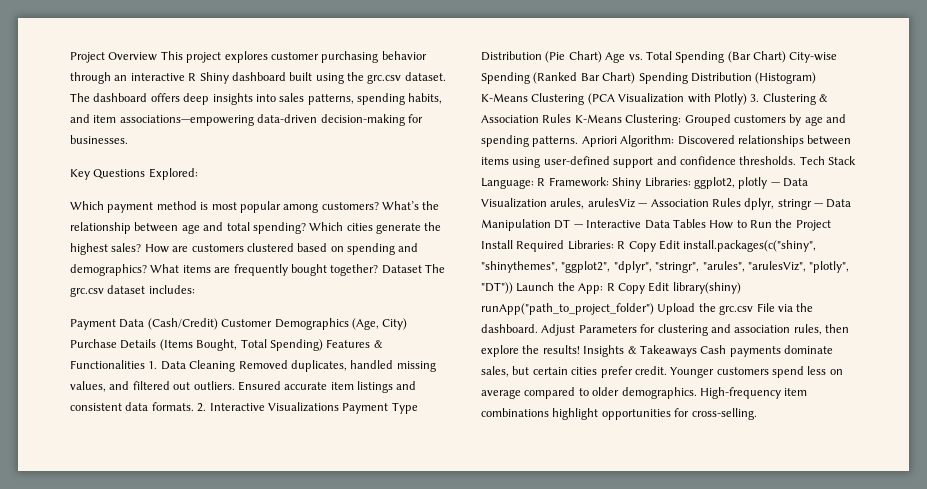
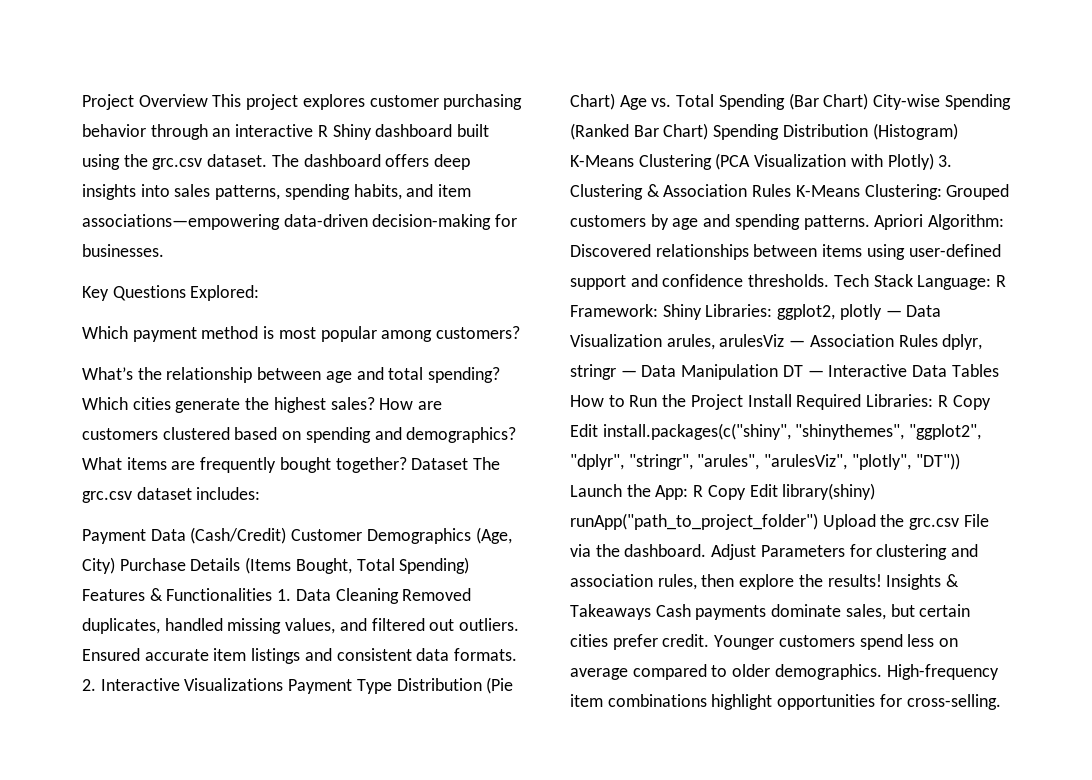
- Which payment method is most popular among customers? What’s the relationship between age and total spending?
+ Which payment method is most popular among customers?
+ What’s the relationship between age and total spending?

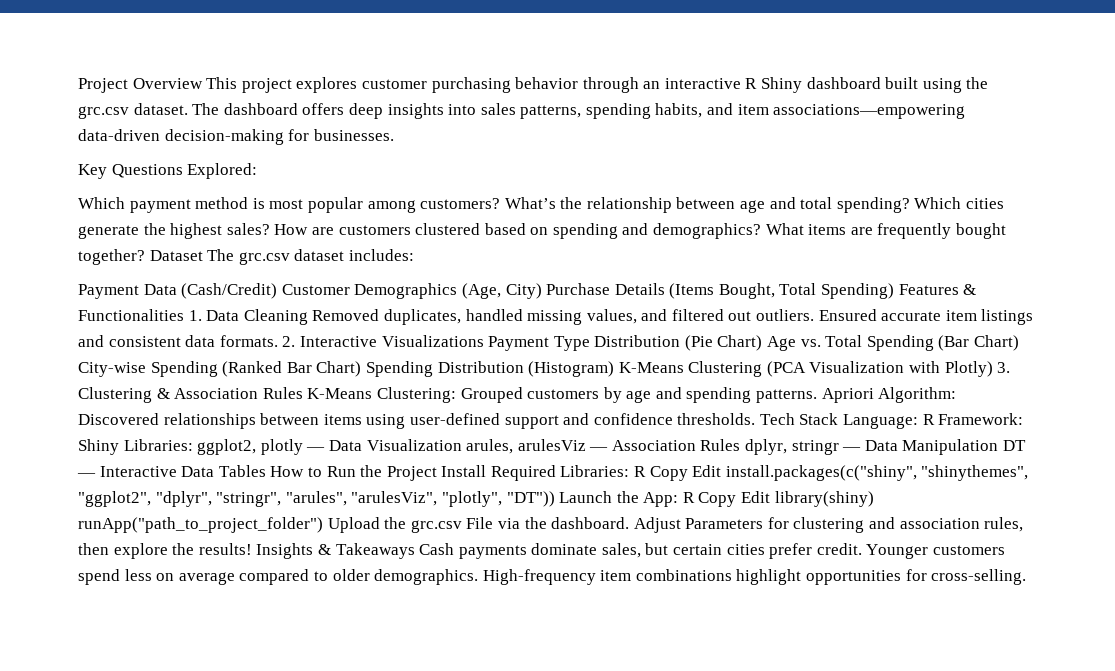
- Which payment method is most popular among customers?
- What’s the relationship between age and total spending?
+ Which payment method is most popular among customers? What’s the relationship between age and total spending?

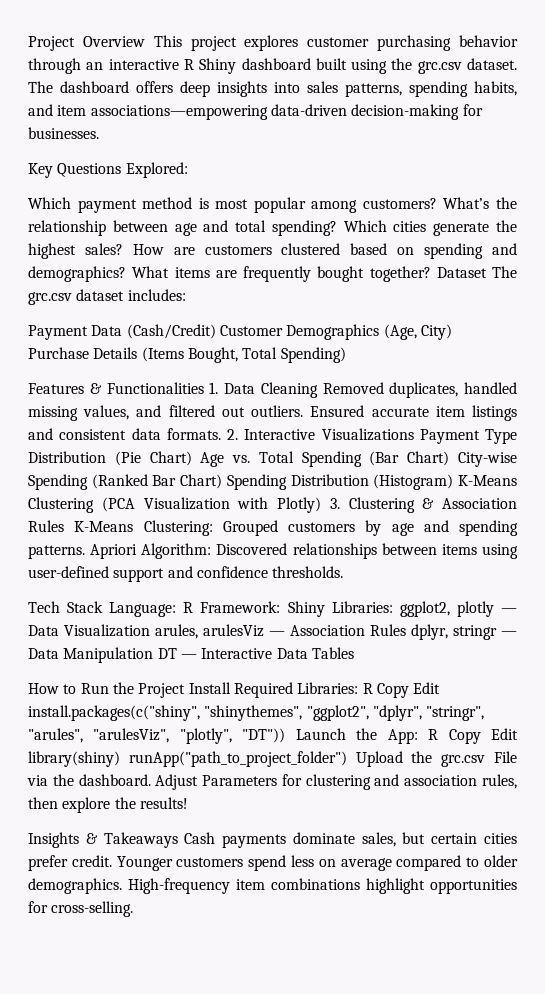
- Payment Data (Cash/Credit) Customer Demographics (Age, City) Purchase Details (Items Bought, Total Spending) Features & Functionalities 1. Data Cleaning Removed duplicates, handled missing values, and filtered out outliers.
+ Payment Data (Cash/Credit) Customer Demographics (Age, City) Purchase Details (Items Bought, Total Spending)
+ Features & Functionalities 1. Data Cleaning Removed duplicates, handled missing values, and filtered out outliers.
- Discovered relationships between items using user-defined support and confidence thresholds. Tech Stack Language:
+ Discovered relationships between items using user-defined support and confidence thresholds.
+ Tech Stack Language:
- ggplot2, plotly — Data Visualization arules, arulesViz — Association Rules dplyr, stringr — Data Manipulation DT — Interactive Data Tables How to Run the Project Install Required Libraries:
+ ggplot2, plotly — Data Visualization arules, arulesViz — Association Rules dplyr, stringr — Data Manipulation DT — Interactive Data Tables
+ How to Run the Project Install Required Libraries:
- Adjust Parameters for clustering and association rules, then explore the results! Insights & Takeaways Cash payments dominate sales, but certain cities prefer credit.
+ Adjust Parameters for clustering and association rules, then explore the results!
+ Insights & Takeaways Cash payments dominate sales, but certain cities prefer credit.

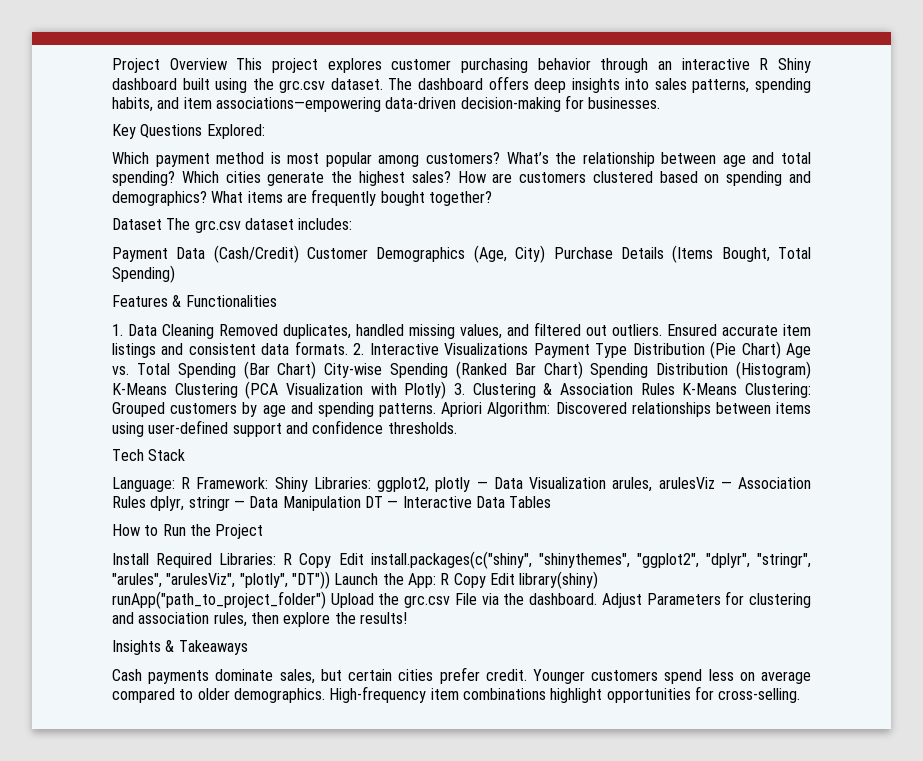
- What items are frequently bought together? Dataset The grc.csv dataset includes:
+ What items are frequently bought together?
+ Dataset The grc.csv dataset includes:
- Features & Functionalities 1. Data Cleaning Removed duplicates, handled missing values, and filtered out outliers.
+ Features & Functionalities
+ 1. Data Cleaning Removed duplicates, handled missing values, and filtered out outliers.
- Tech Stack Language: R Framework: Shiny Libraries: ggplot2, plotly — Data Visualization arules, arulesViz — Association Rules dplyr, stringr — Data Manipulation DT — Interactive Data Tables
+ Tech Stack
+ Language: R Framework: Shiny Libraries: ggplot2, plotly — Data Visualization arules, arulesViz — Association Rules dplyr, stringr — Data Manipulation DT — Interactive Data Tables
- How to Run the Project Install Required Libraries: R Copy Edit install.packages(c("shiny", "shinythemes", "ggplot2", "dplyr", "stringr", "arules", "arulesViz", "plotly", "DT")) Launch the App: R Copy Edit library(shiny) runApp("path_to_project_folder") Upload the grc.csv File via the dashboard.
+ How to Run the Project
+ Install Required Libraries: R Copy Edit install.packages(c("shiny", "shinythemes", "ggplot2", "dplyr", "stringr", "arules", "arulesViz", "plotly", "DT")) Launch the App: R Copy Edit library(shiny) runApp("path_to_project_folder") Upload the grc.csv File via the dashboard.
- Insights & Takeaways Cash payments dominate sales, but certain cities prefer credit.
+ Insights & Takeaways
+ Cash payments dominate sales, but certain cities prefer credit.

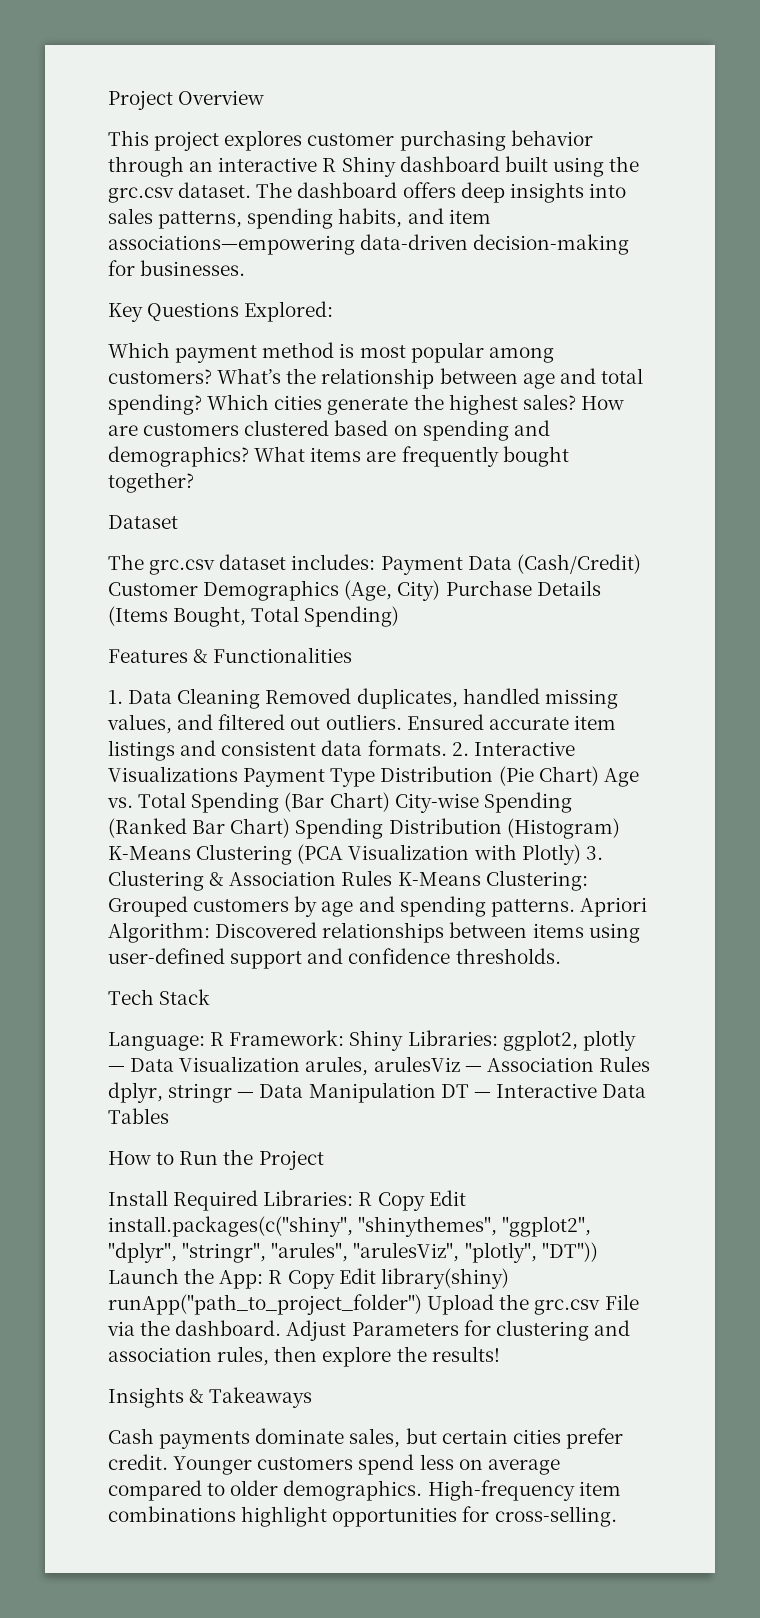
- Project Overview This project explores customer purchasing behavior through an interactive R Shiny dashboard built using the grc.csv dataset.
+ Project Overview
+ This project explores customer purchasing behavior through an interactive R Shiny dashboard built using the grc.csv dataset.
- Dataset The grc.csv dataset includes:
- Payment Data (Cash/Credit) Customer Demographics (Age, City) Purchase Details (Items Bought, Total Spending)
+ Dataset
+ The grc.csv dataset includes: Payment Data (Cash/Credit) Customer Demographics (Age, City) Purchase Details (Items Bought, Total Spending)

